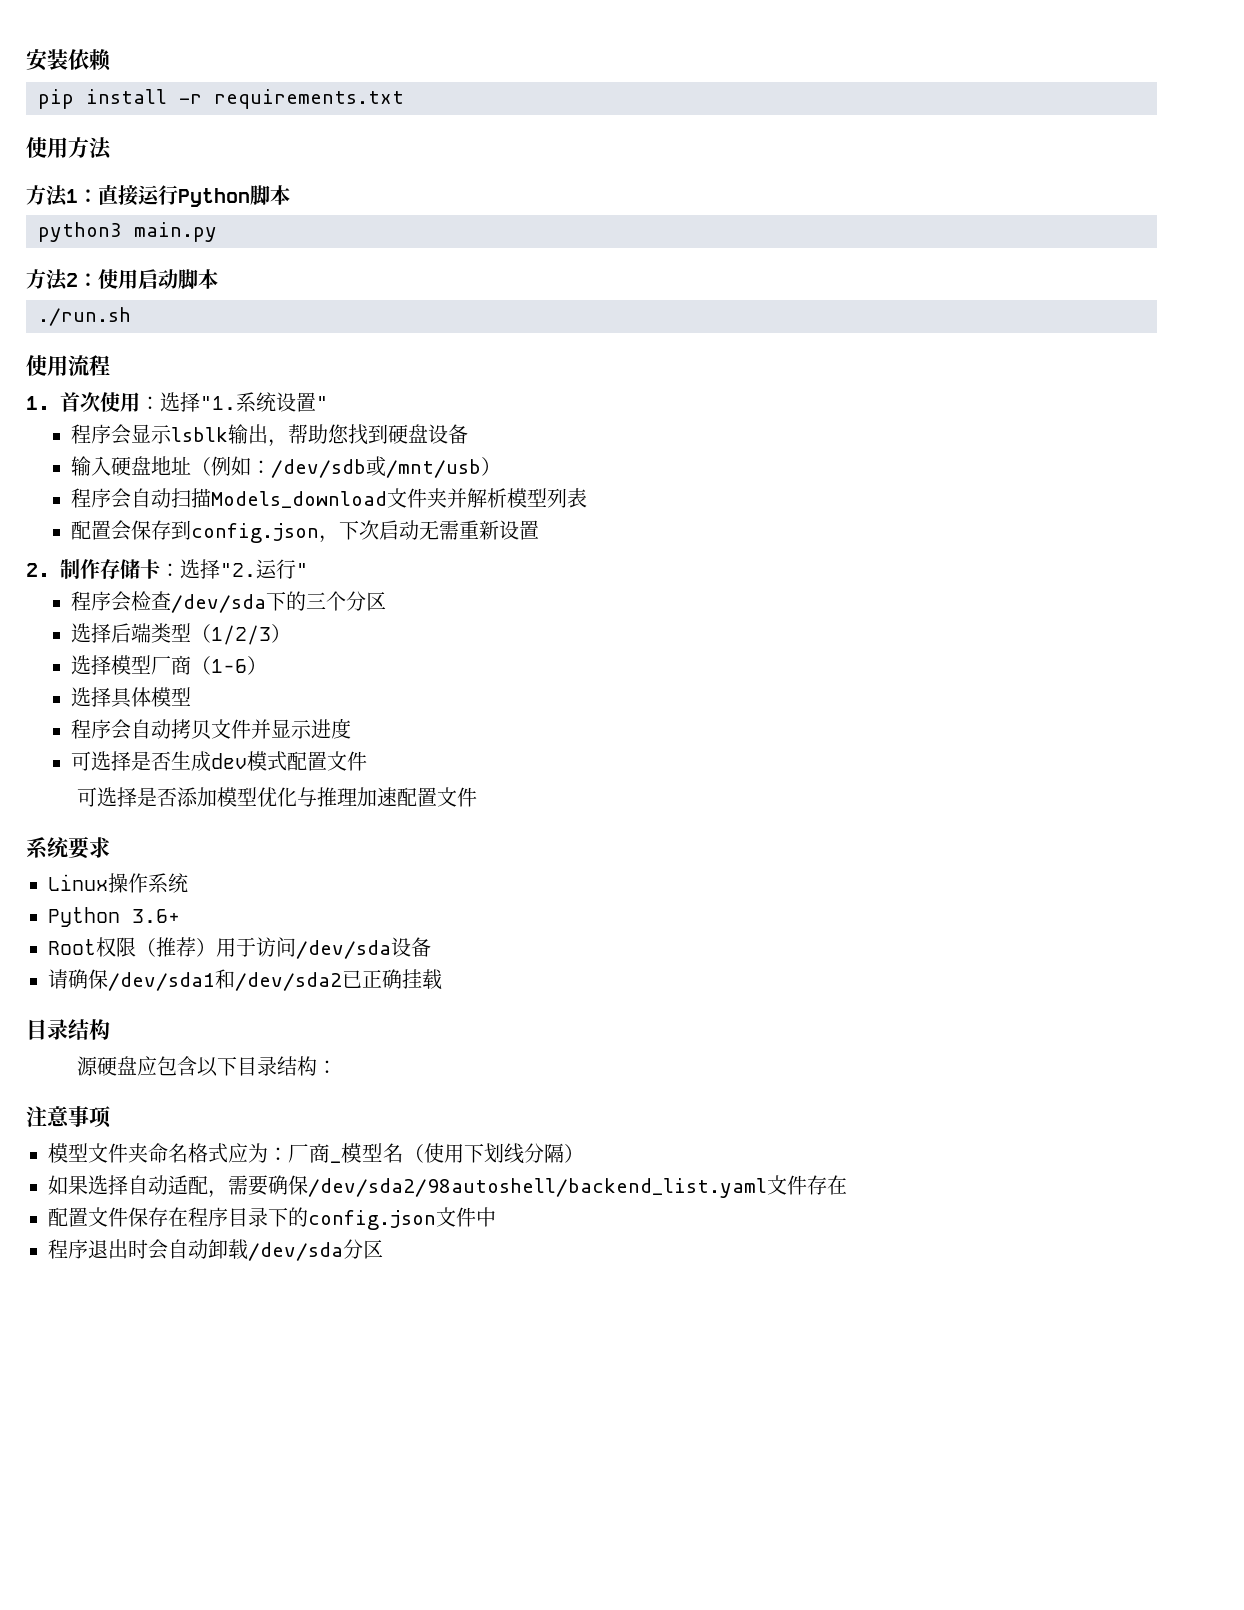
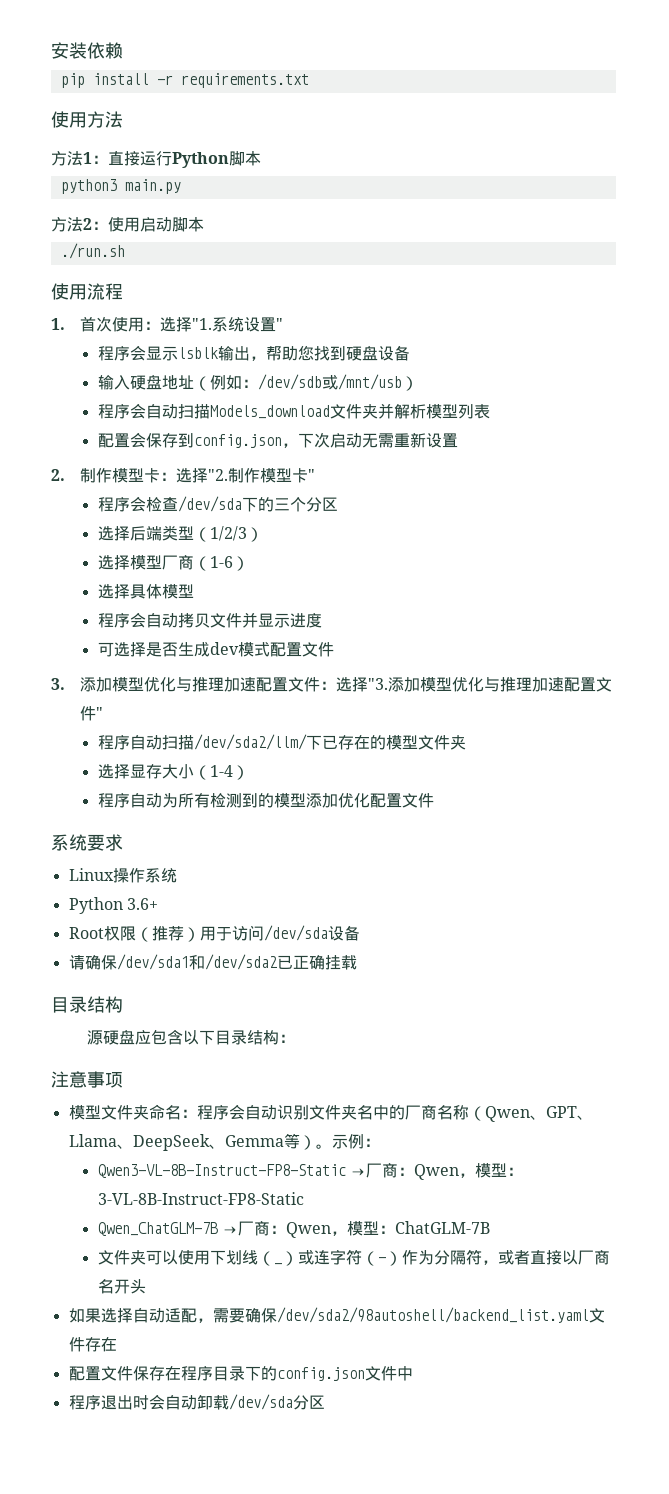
- 2.制作存储卡：选择"2.运行"
+ 2.制作模型卡：选择"2.制作模型卡"
- 可选择是否添加模型优化与推理加速配置文件
+ 3.添加模型优化与推理加速配置文件：选择"3.添加模型优化与推理加速配置文件"
+ 程序自动扫描/dev/sda2/llm/下已存在的模型文件夹
+ 选择显存大小（1-4）
+ 程序自动为所有检测到的模型添加优化配置文件
- 模型文件夹命名格式应为：厂商_模型名（使用下划线分隔）
+ 模型文件夹命名：程序会自动识别文件夹名中的厂商名称（Qwen、GPT、Llama、DeepSeek、Gemma等）。示例：
+ Qwen3-VL-8B-Instruct-FP8-Static →厂商：Qwen，模型：3-VL-8B-Instruct-FP8-Static
+ Qwen_ChatGLM-7B →厂商：Qwen，模型：ChatGLM-7B
+ 文件夹可以使用下划线（_）或连字符（-）作为分隔符，或者直接以厂商名开头

